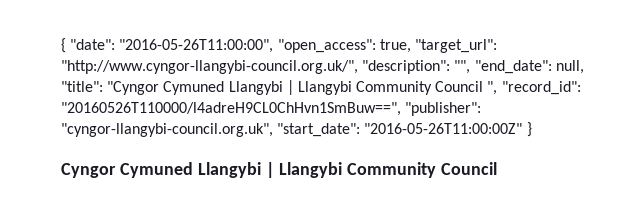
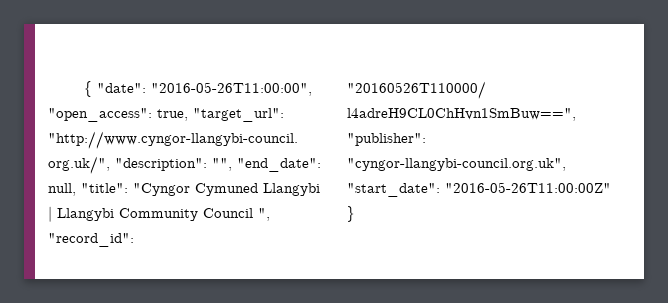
- Cyngor Cymuned Llangybi | Llangybi Community Council

